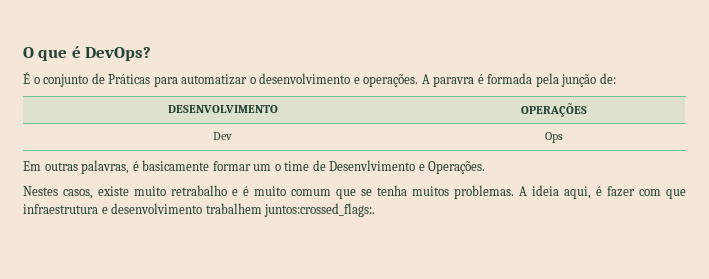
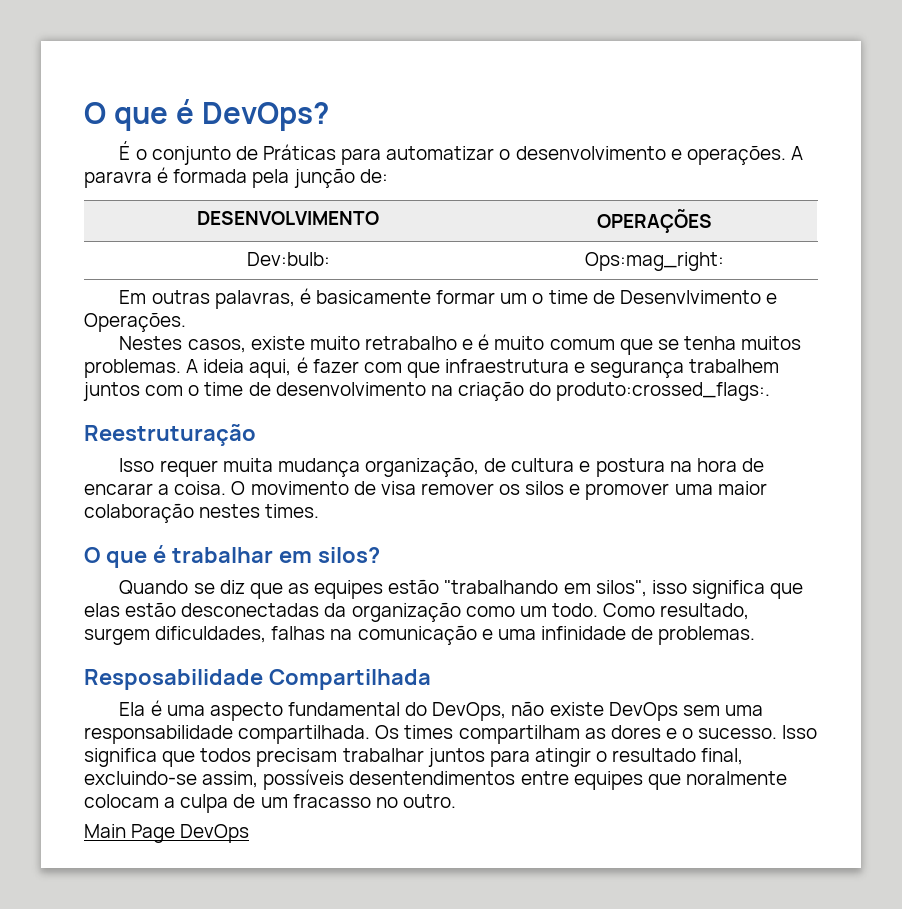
- Dev | Ops
+ Dev:bulb: | Ops:mag_right:
- A ideia aqui, é fazer com que infraestrutura e desenvolvimento trabalhem juntos:crossed_flags:.
+ A ideia aqui, é fazer com que infraestrutura e segurança trabalhem juntos com o time de desenvolvimento na criação do produto:crossed_flags:.
+ Reestruturação
+ Isso requer muita mudança organização, de cultura e postura na hora de encarar a coisa. O movimento de visa remover os silos e promover uma maior colaboração nestes times.
+ O que é trabalhar em silos?
+ Quando se diz que as equipes estão "trabalhando em silos", isso significa que elas estão desconectadas da organização como um todo. Como resultado, surgem dificuldades, falhas na comunicação e uma infinidade de problemas.
+ Resposabilidade Compartilhada
+ Ela é uma aspecto fundamental do DevOps, não existe DevOps sem uma responsabilidade compartilhada. Os times compartilham as dores e o sucesso. Isso significa que todos precisam trabalhar juntos para atingir o resultado final, excluindo-se assim, possíveis desentendimentos entre equipes que noralmente colocam a culpa de um fracasso no outro.
+ Main Page DevOps

